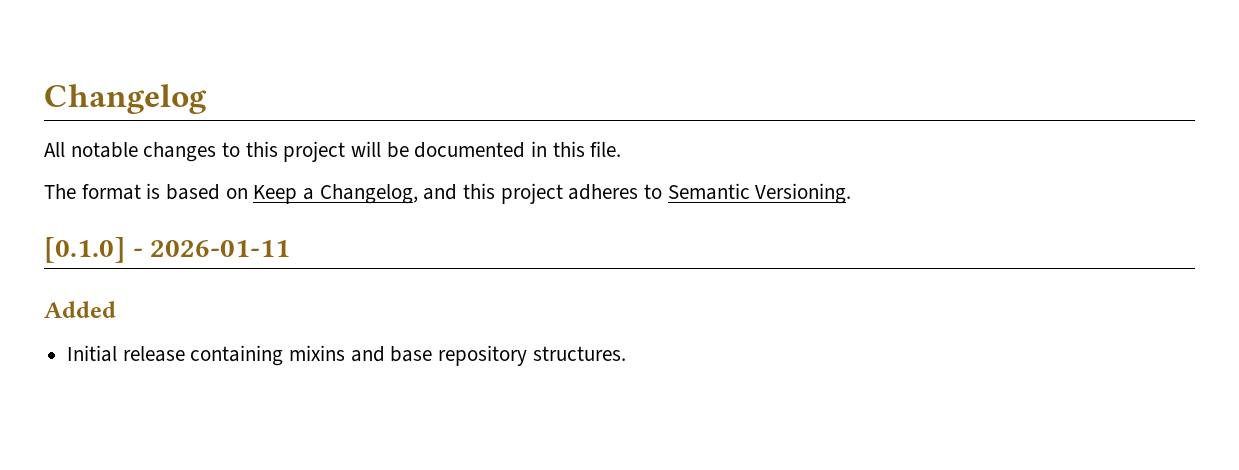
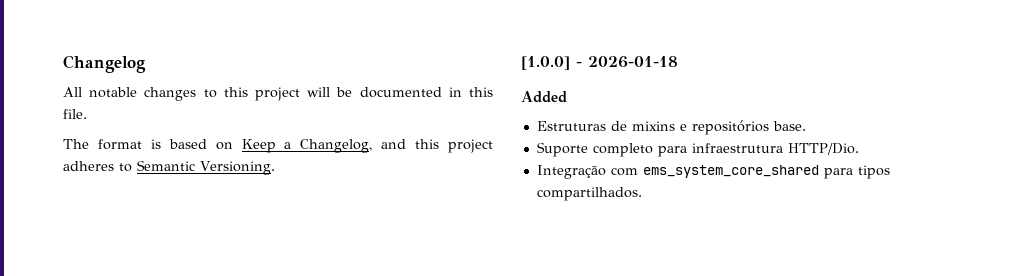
- [0.1.0] - 2026-01-11
+ [1.0.0] - 2026-01-18
  Added
- Initial release containing mixins and base repository structures.
+ Estruturas de mixins e repositórios base.
+ Suporte completo para infraestrutura HTTP/Dio.
+ Integração com ems_system_core_shared para tipos compartilhados.

